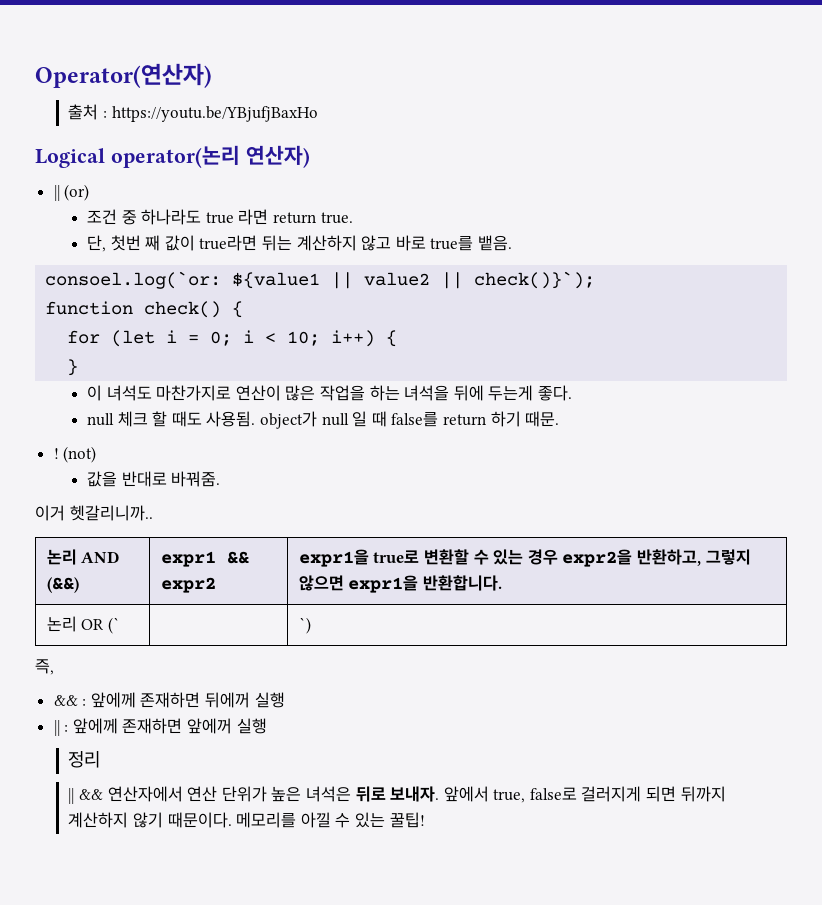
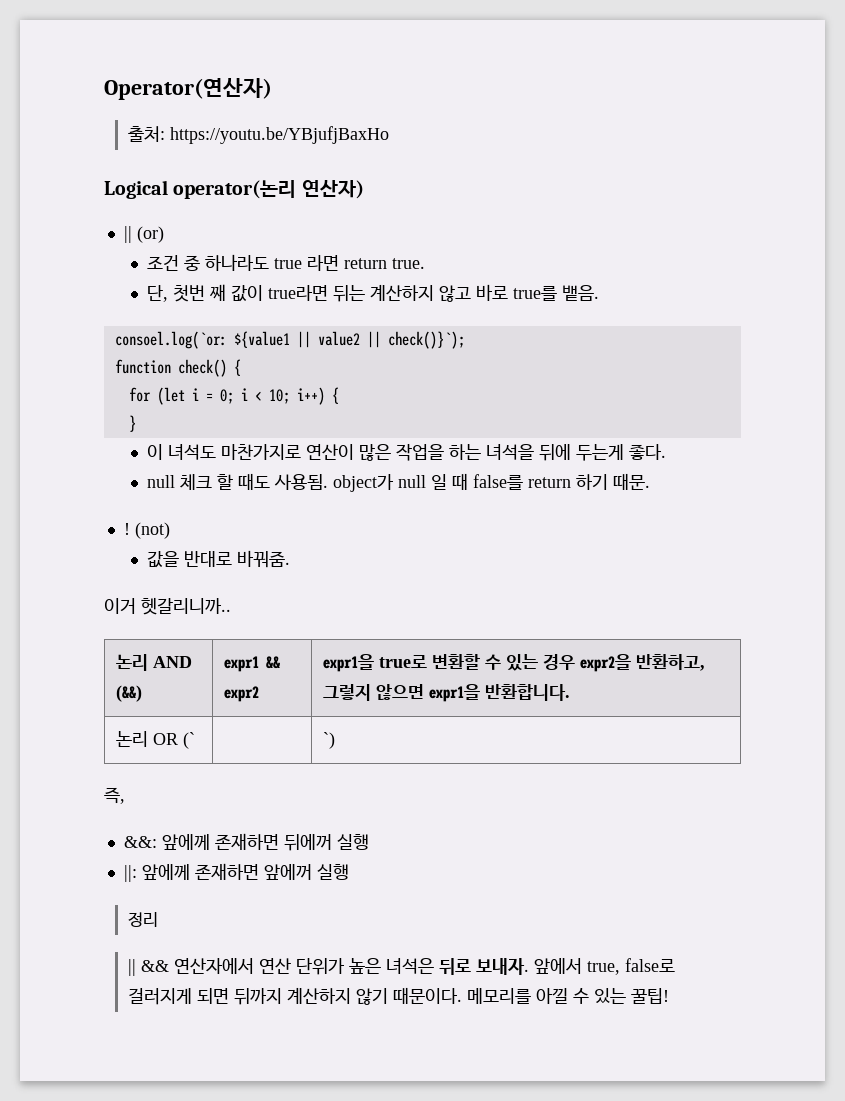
- 출처 : https://youtu.be/YBjufjBaxHo
+ 출처: https://youtu.be/YBjufjBaxHo
- && : 앞에께 존재하면 뒤에꺼 실행
+ &&: 앞에께 존재하면 뒤에꺼 실행
- || : 앞에께 존재하면 앞에꺼 실행
+ ||: 앞에께 존재하면 앞에꺼 실행

